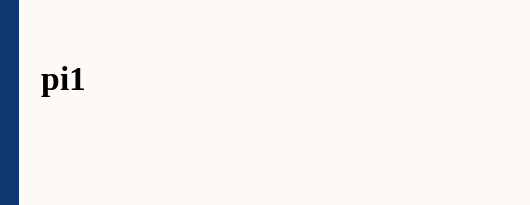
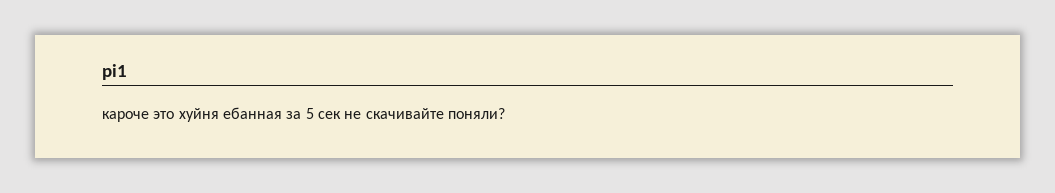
+ кароче это хуйня ебанная за 5 сек не скачивайте поняли?

